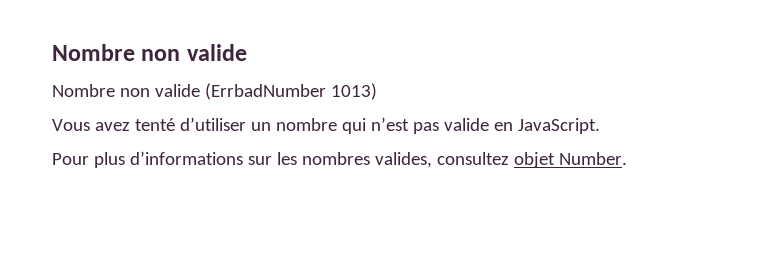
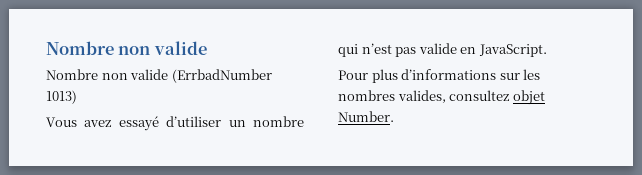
- Vous avez tenté d’utiliser un nombre qui n’est pas valide en JavaScript.
+ Vous avez essayé d’utiliser un nombre qui n’est pas valide en JavaScript.

